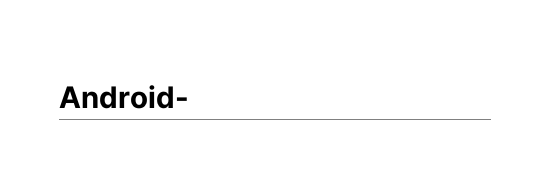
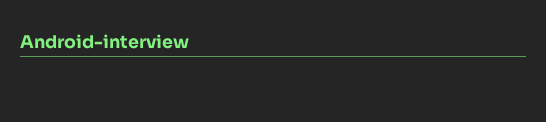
- Android-
+ Android-interview

